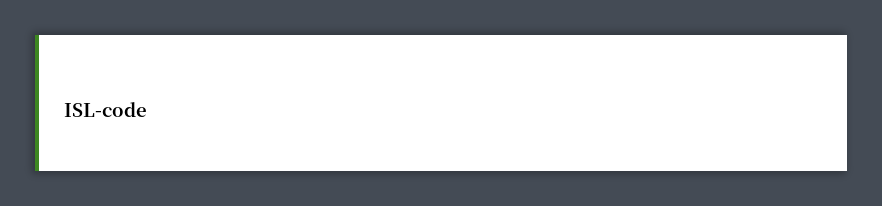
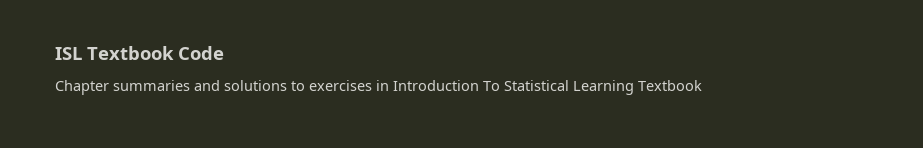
- ISL-code
+ ISL Textbook Code
+ Chapter summaries and solutions to exercises in Introduction To Statistical Learning Textbook

